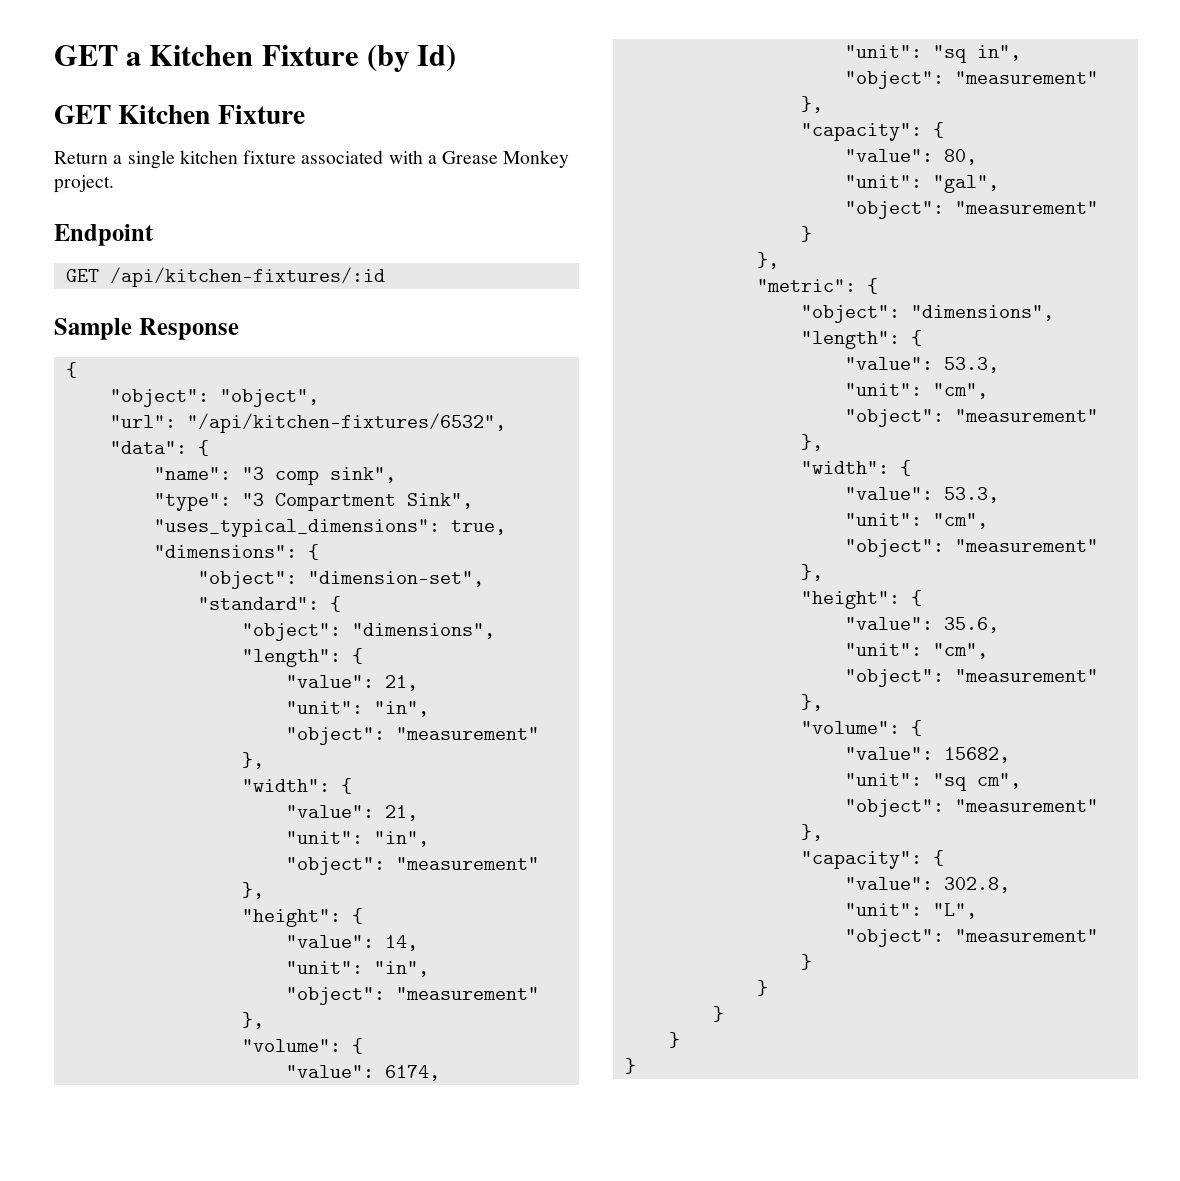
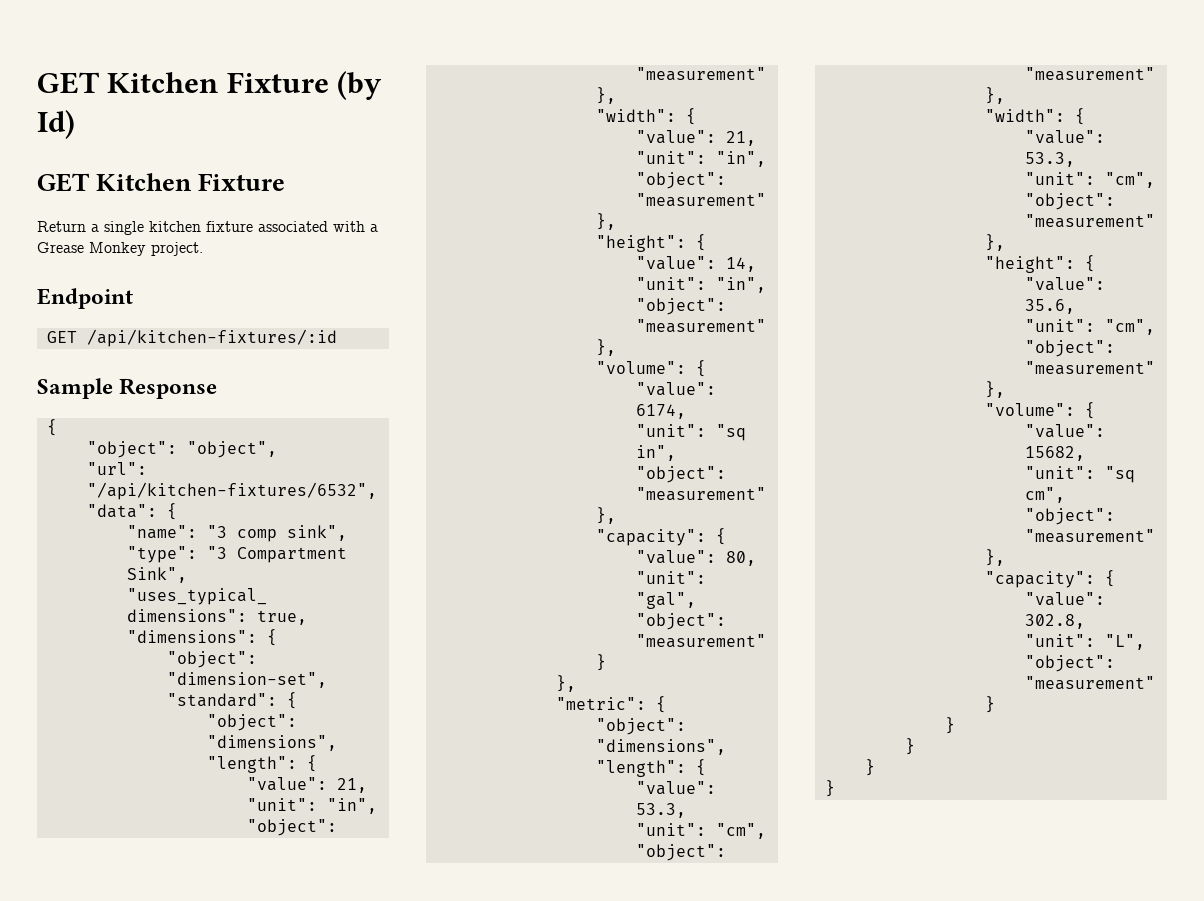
- GET a Kitchen Fixture (by Id)
+ GET Kitchen Fixture (by Id)

